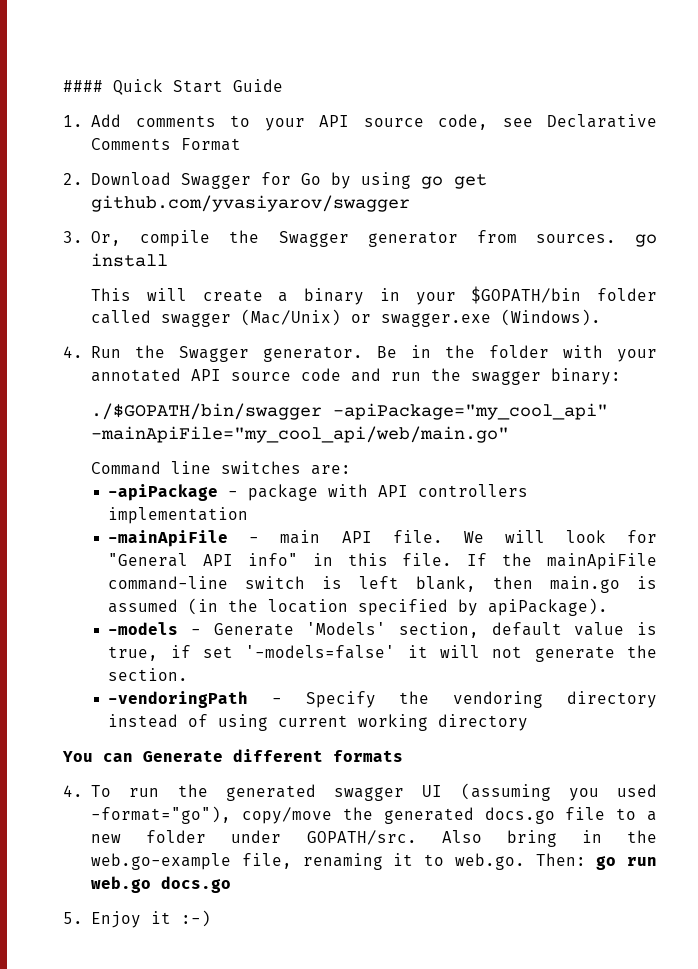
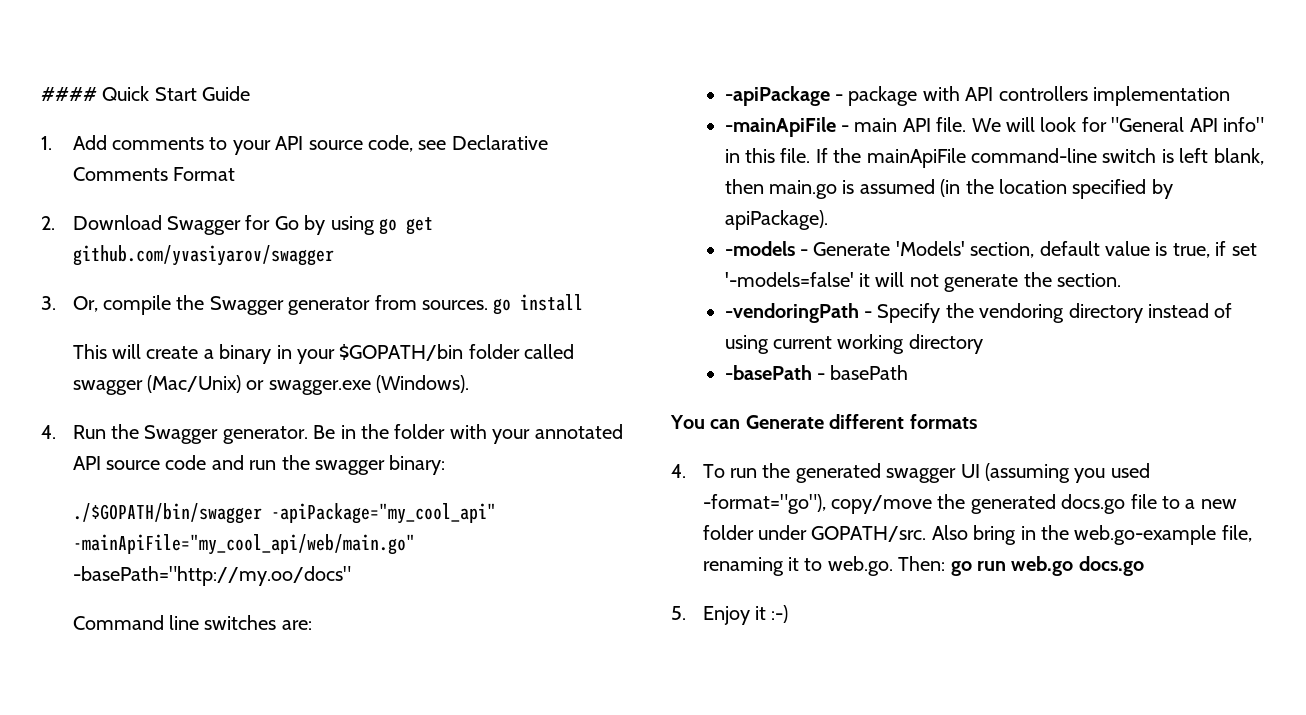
- ./$GOPATH/bin/swagger -apiPackage="my_cool_api" -mainApiFile="my_cool_api/web/main.go"
+ ./$GOPATH/bin/swagger -apiPackage="my_cool_api" -mainApiFile="my_cool_api/web/main.go" -basePath="http://my.oo/docs"
+ -basePath - basePath

